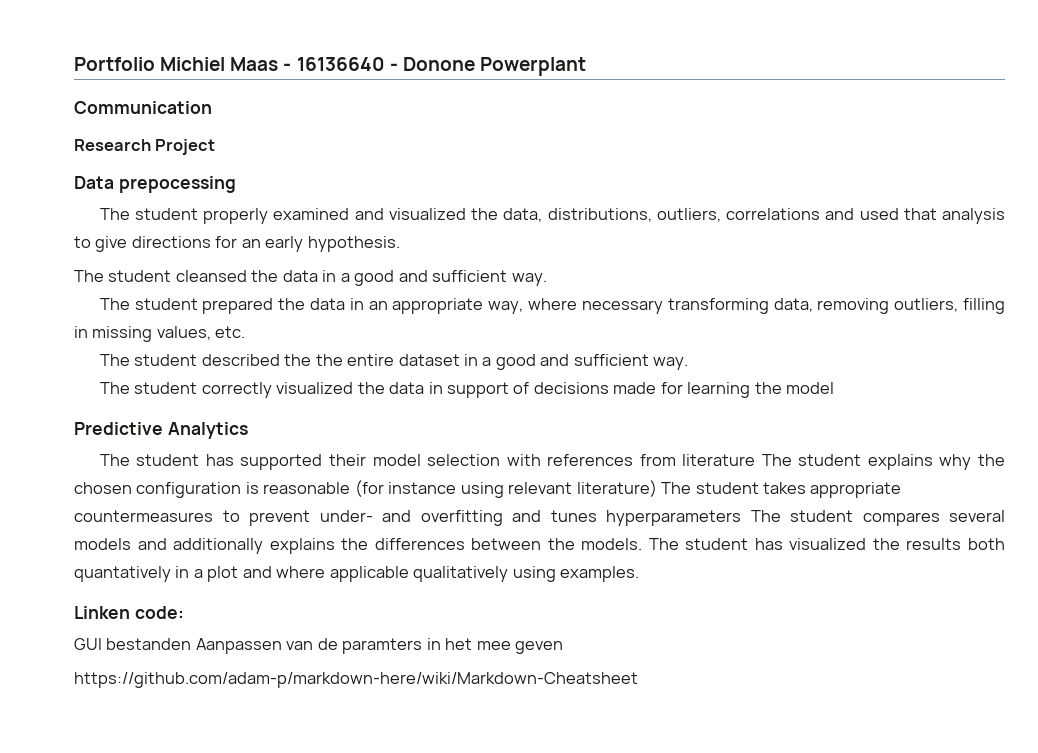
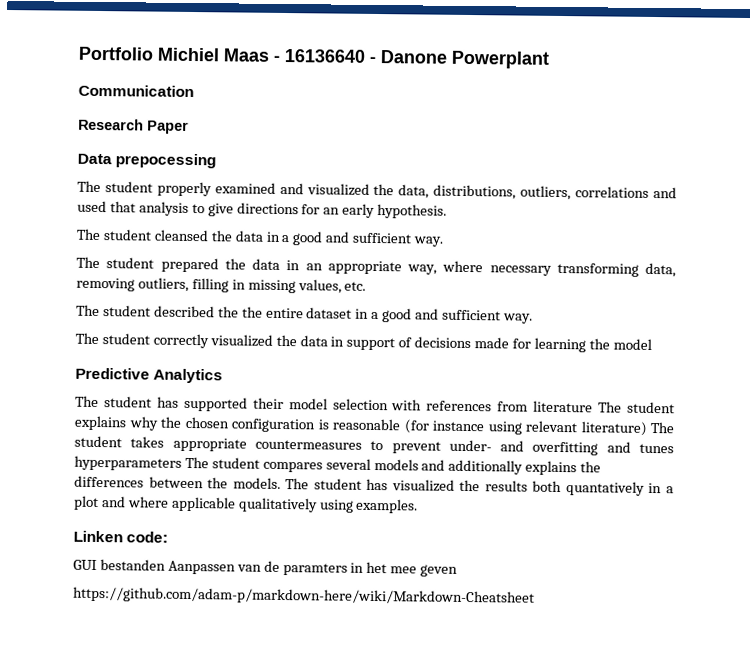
- Portfolio Michiel Maas - 16136640 - Donone Powerplant
+ Portfolio Michiel Maas - 16136640 - Danone Powerplant
- Research Project
+ Research Paper

